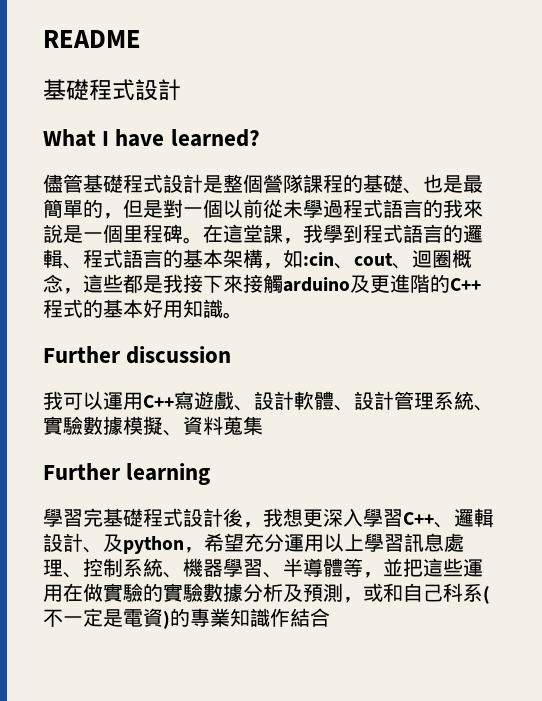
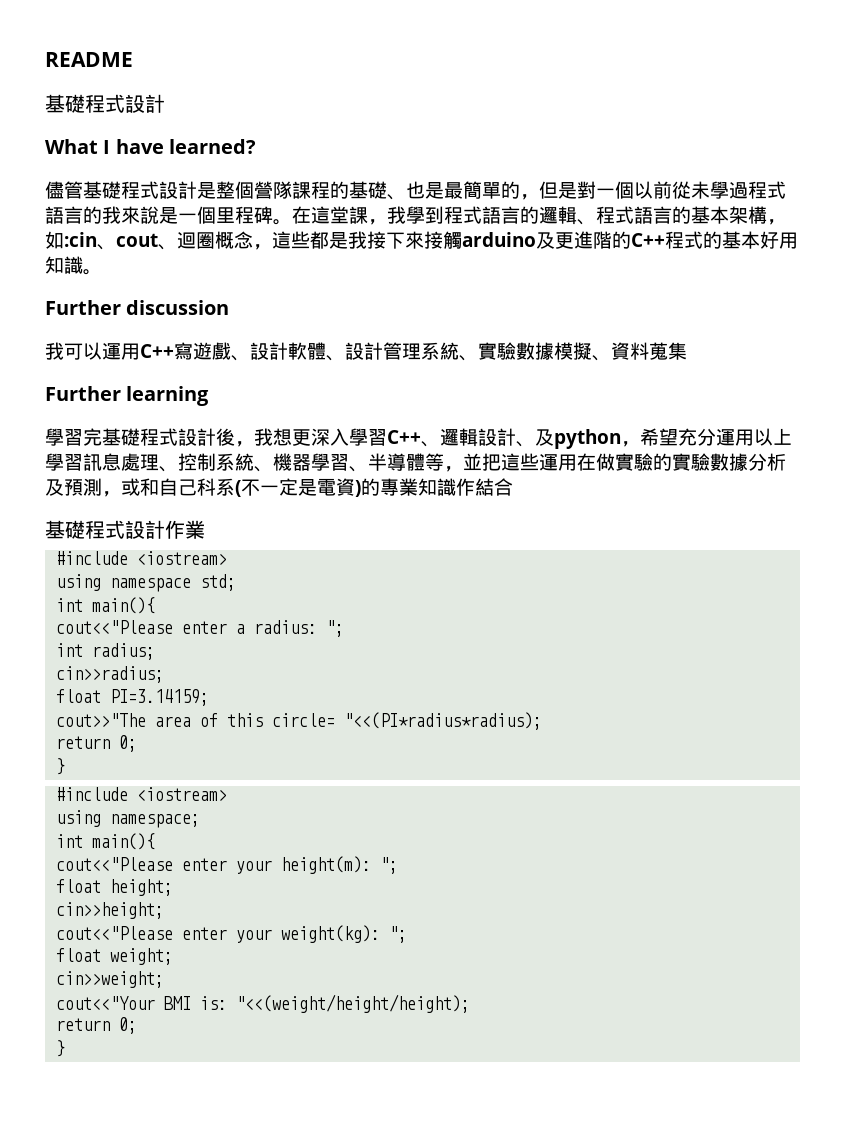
+ 基礎程式設計作業
+ #include <iostream>
+ using namespace std;
+ int main(){
+ cout<<"Please enter a radius: ";
+ int radius;
+ cin>>radius;
+ float PI=3.14159;
+ cout>>"The area of this circle= "<<(PI*radius*radius);
+ return 0;
+ }
+ #include <iostream>
+ using namespace;
+ int main(){
+ cout<<"Please enter your height(m): ";
+ float height;
+ cin>>height;
+ cout<<"Please enter your weight(kg): ";
+ float weight;
+ cin>>weight;
+ cout<<"Your BMI is: "<<(weight/height/height);
+ return 0;
+ }

